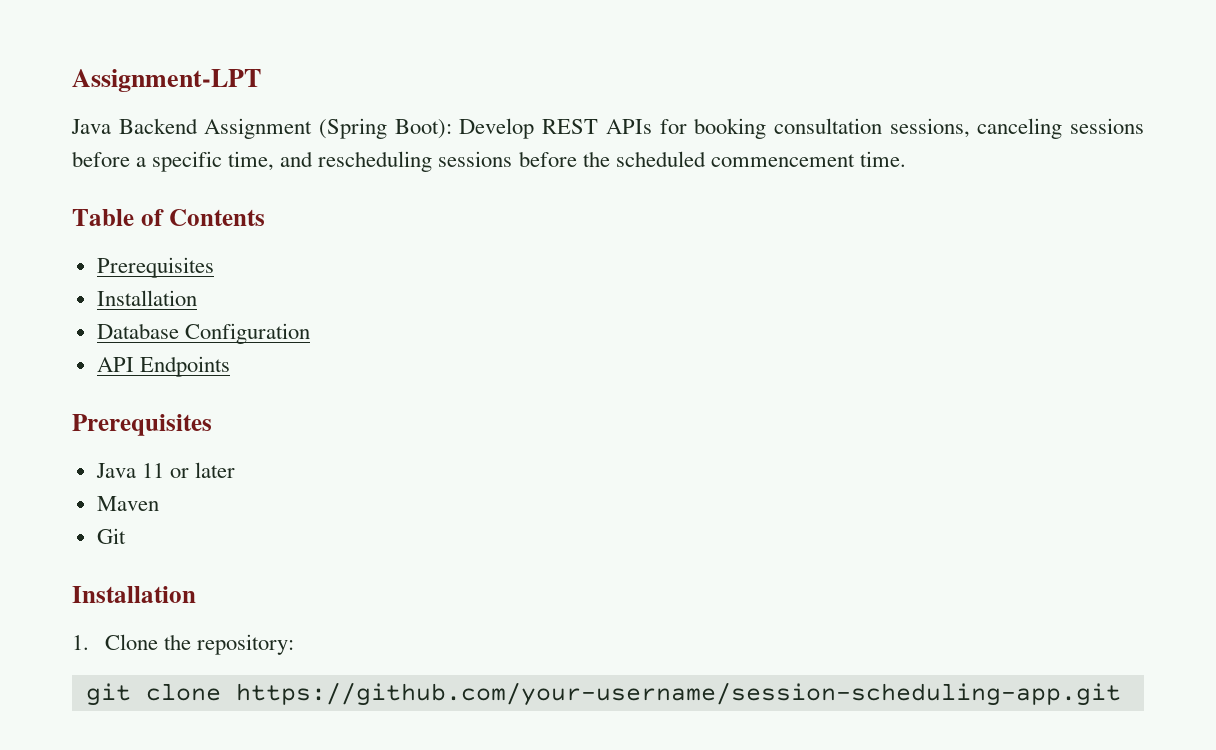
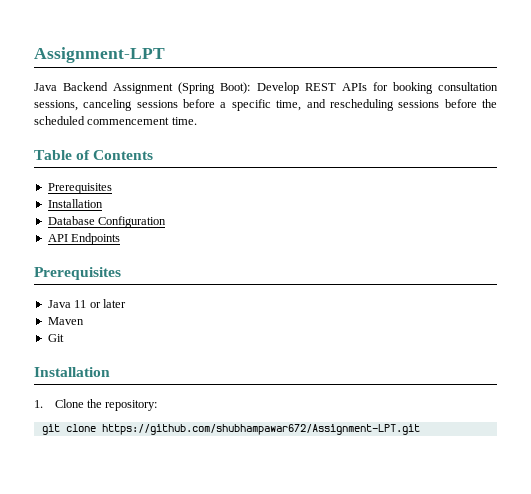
- git clone https://github.com/your-username/session-scheduling-app.git
+ git clone https://github.com/shubhampawar672/Assignment-LPT.git

